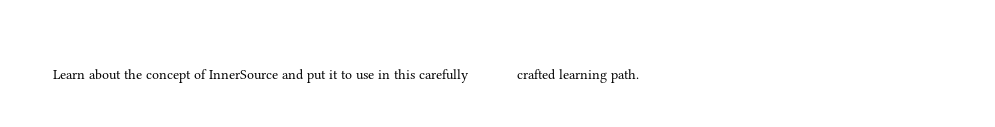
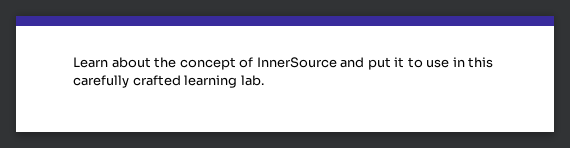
- Learn about the concept of InnerSource and put it to use in this carefully crafted learning path.
+ Learn about the concept of InnerSource and put it to use in this carefully crafted learning lab.

